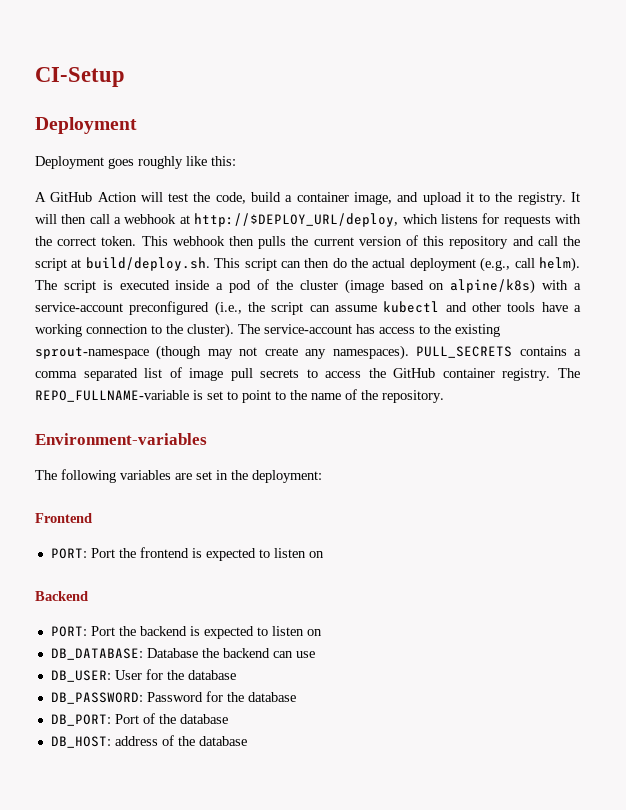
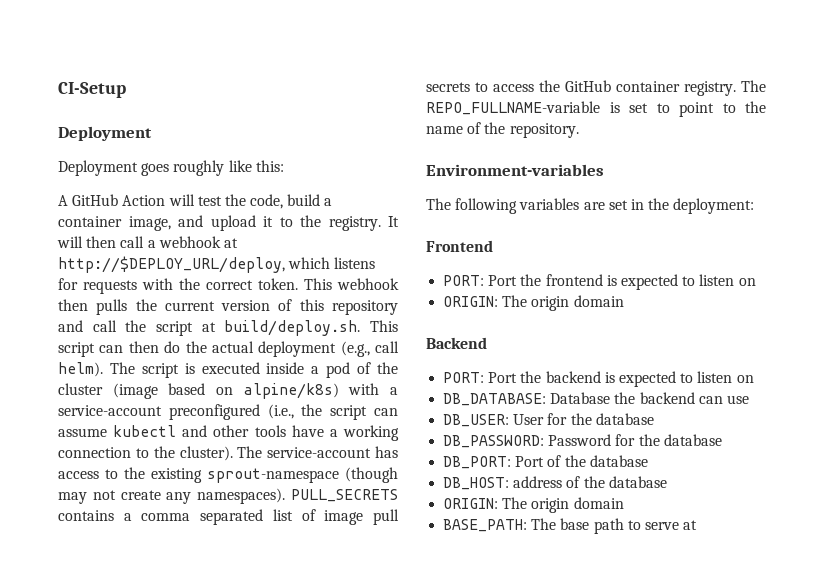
  PORT: Port the frontend is expected to listen on
+ ORIGIN: The origin domain
  DB_HOST: address of the database
+ ORIGIN: The origin domain
+ BASE_PATH: The base path to serve at

